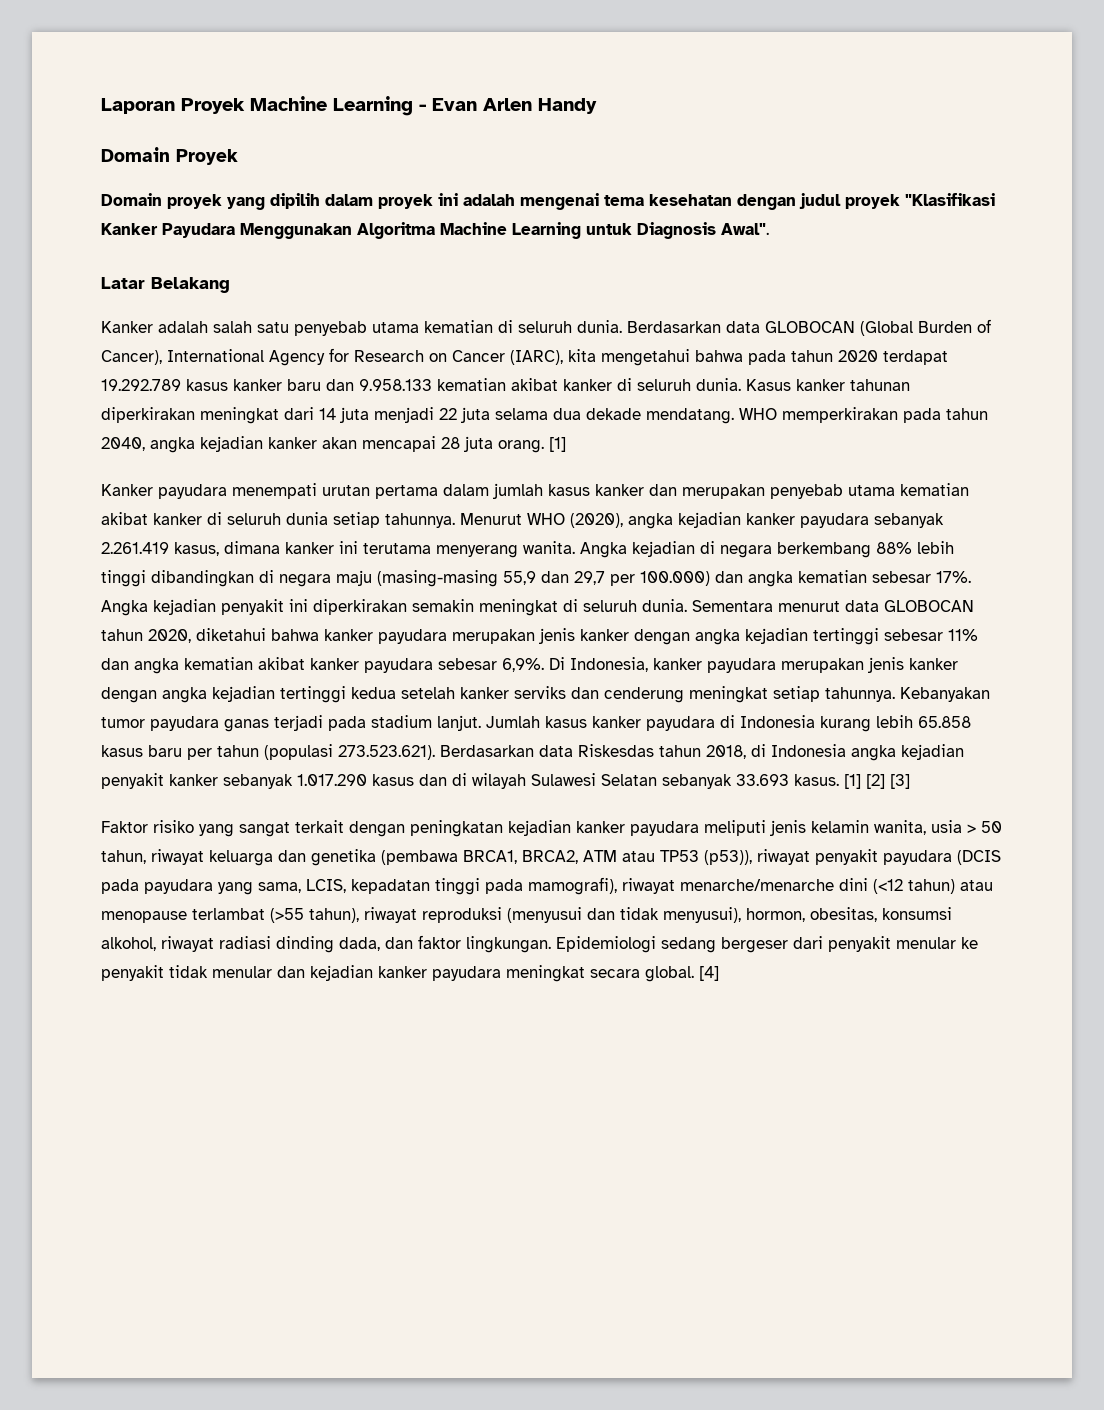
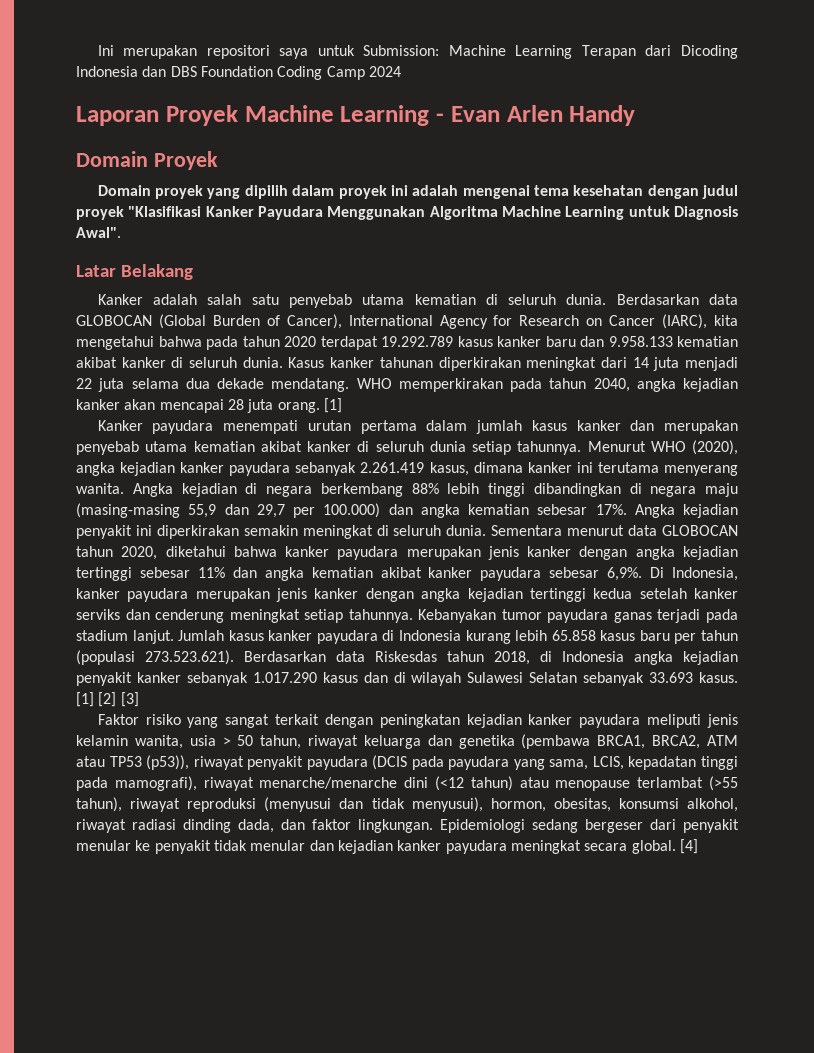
+ Ini merupakan repositori saya untuk Submission: Machine Learning Terapan dari Dicoding Indonesia dan DBS Foundation Coding Camp 2024

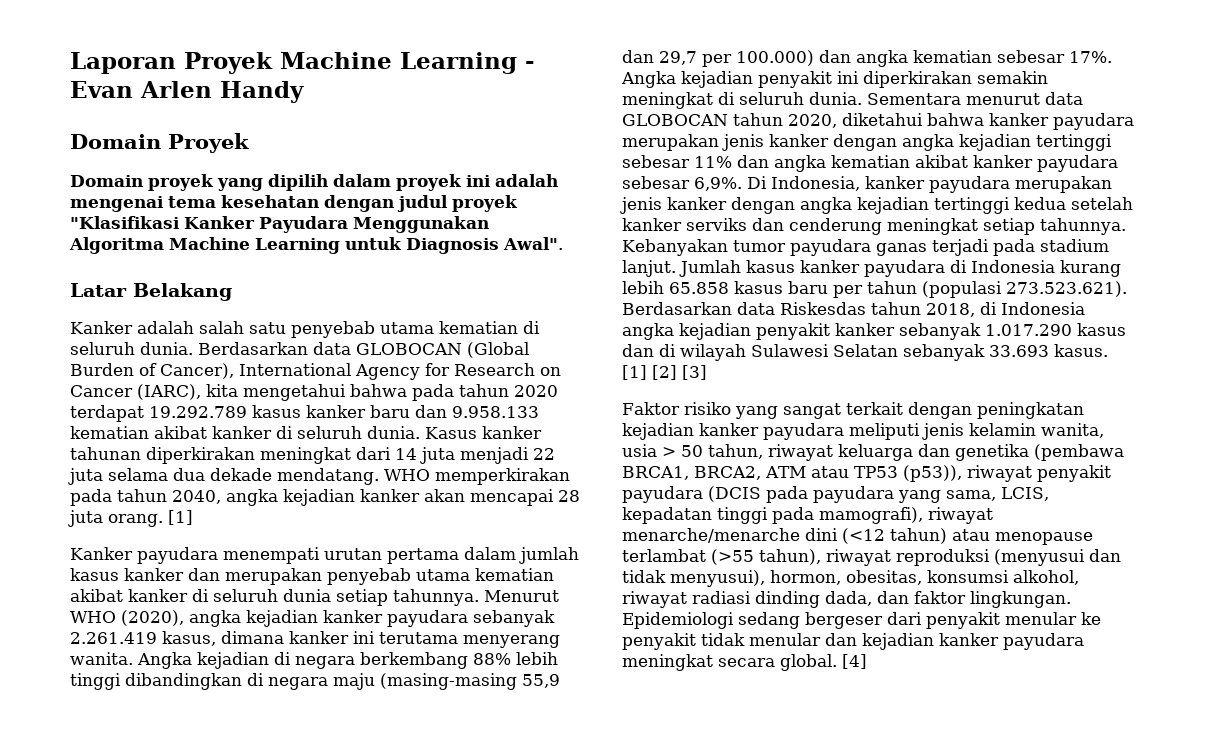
- Ini merupakan repositori saya untuk Submission: Machine Learning Terapan dari Dicoding Indonesia dan DBS Foundation Coding Camp 2024

